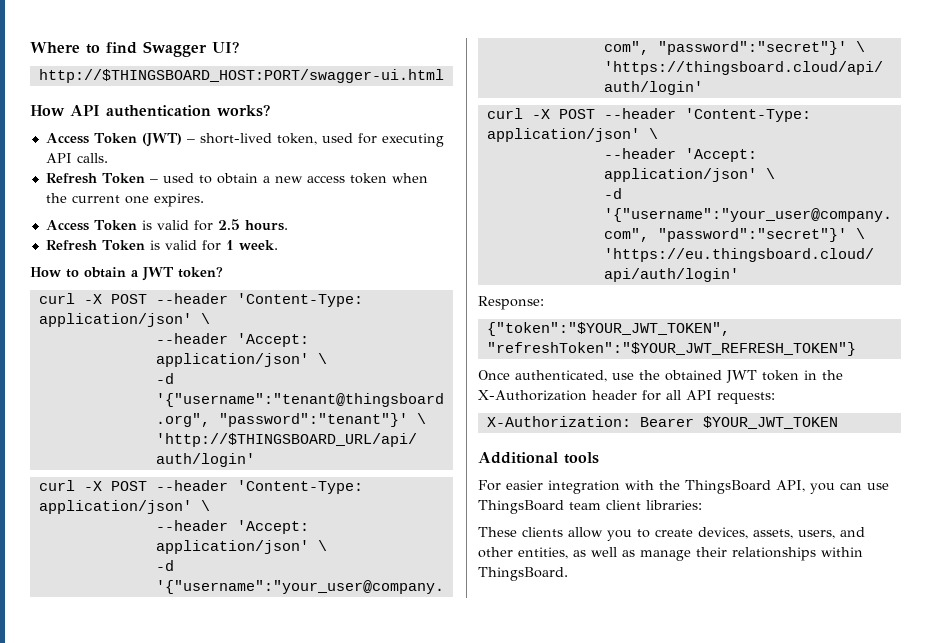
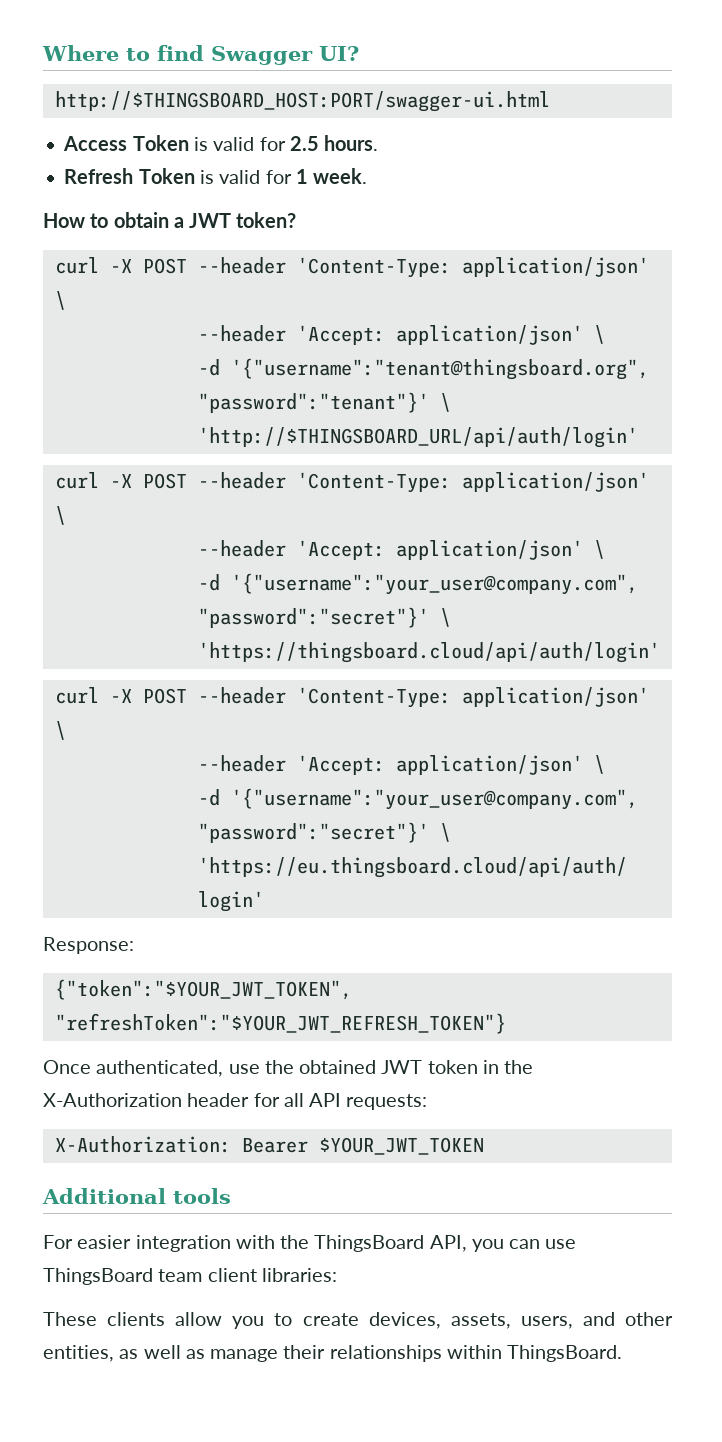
- How API authentication works?
- Access Token (JWT) – short-lived token, used for executing API calls.
- Refresh Token – used to obtain a new access token when the current one expires.

